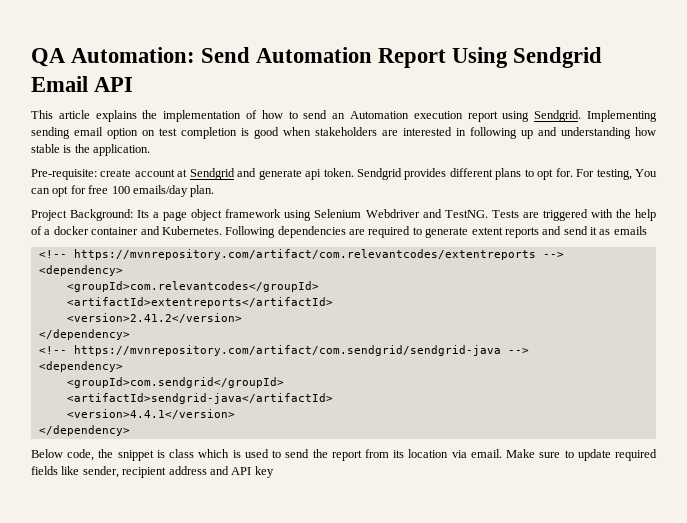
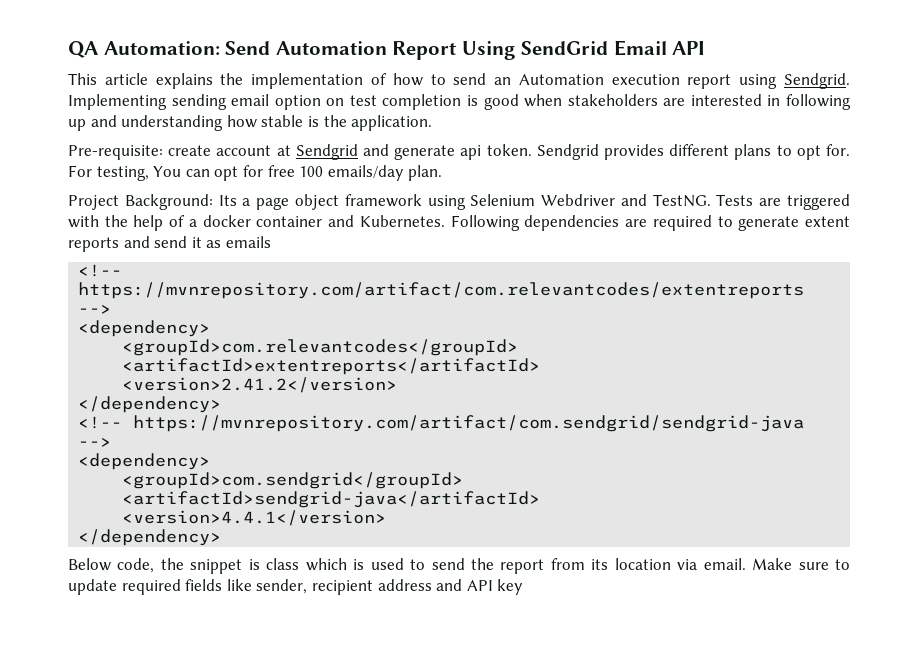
- QA Automation: Send Automation Report Using Sendgrid Email API
+ QA Automation: Send Automation Report Using SendGrid Email API

